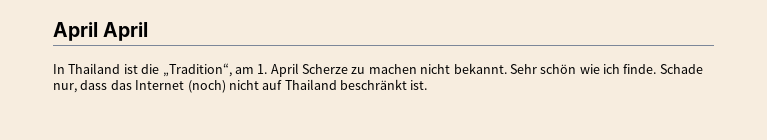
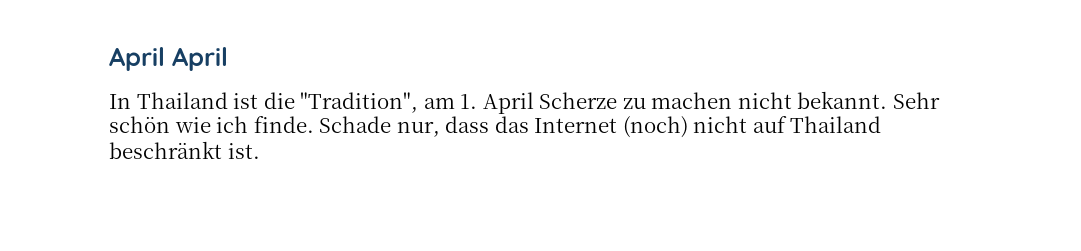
- In Thailand ist die „Tradition“, am 1. April Scherze zu machen nicht bekannt.
+ In Thailand ist die "Tradition", am 1. April Scherze zu machen nicht bekannt.

